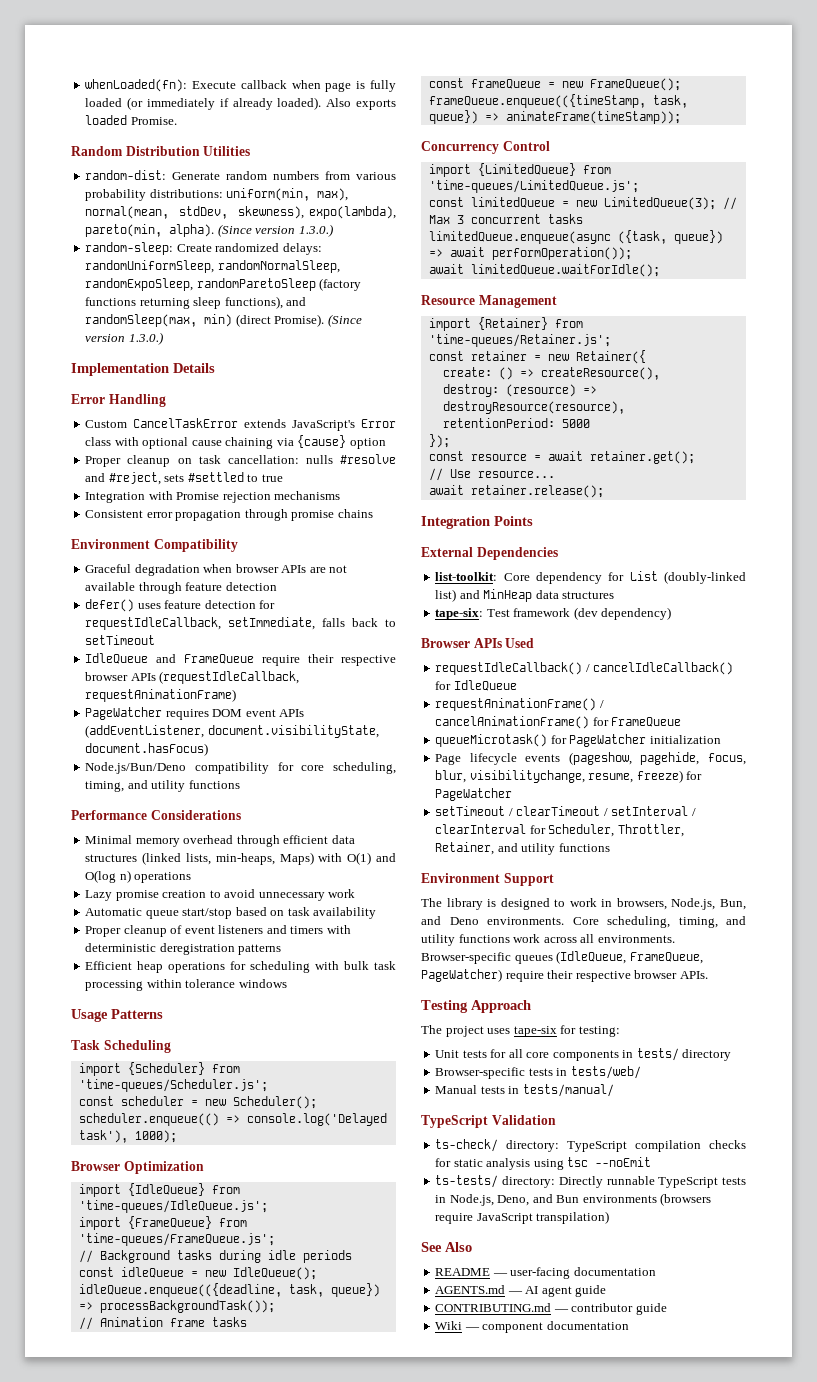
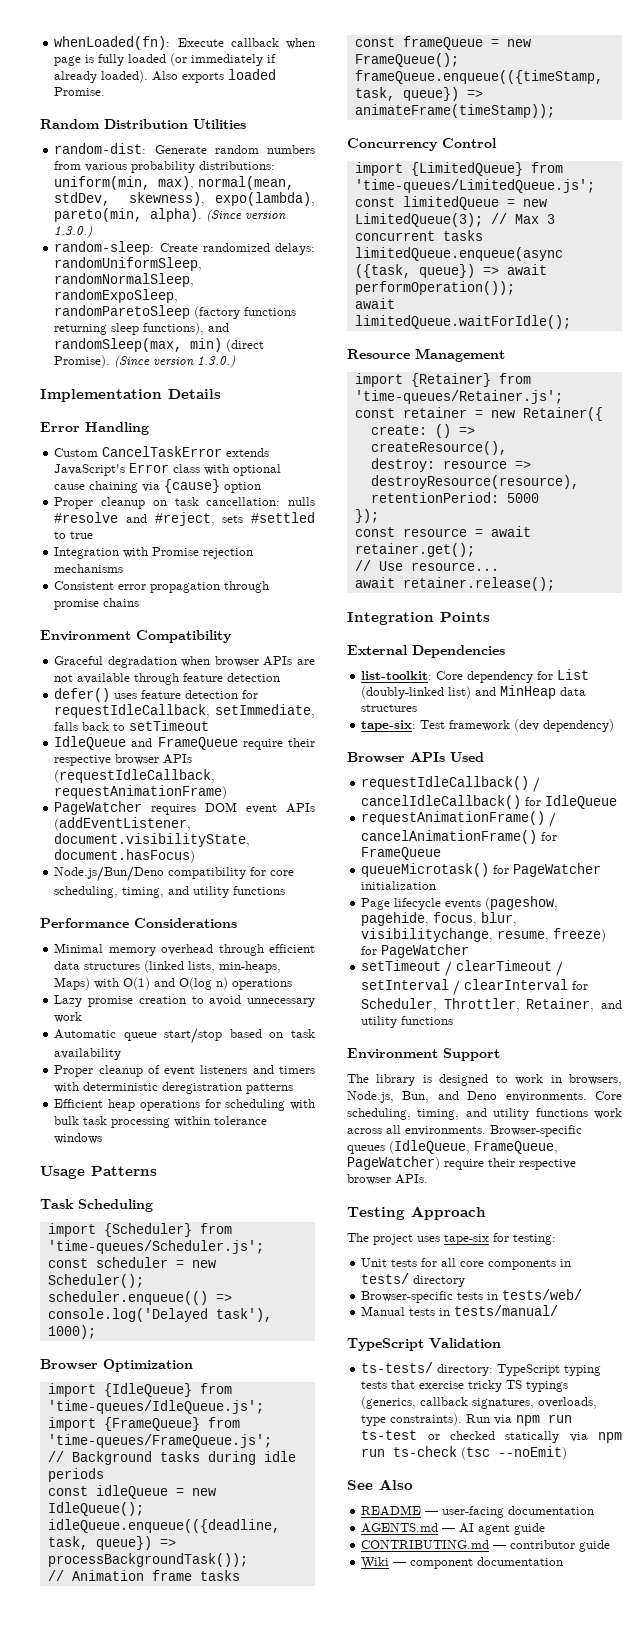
- destroy: (resource) => destroyResource(resource),
+ destroy: resource => destroyResource(resource),
- ts-check/ directory: TypeScript compilation checks for static analysis using tsc --noEmit
- ts-tests/ directory: Directly runnable TypeScript tests in Node.js, Deno, and Bun environments (browsers require JavaScript transpilation)
+ ts-tests/ directory: TypeScript typing tests that exercise tricky TS typings (generics, callback signatures, overloads, type constraints). Run via npm run ts-test or checked statically via npm run ts-check (tsc --noEmit)

